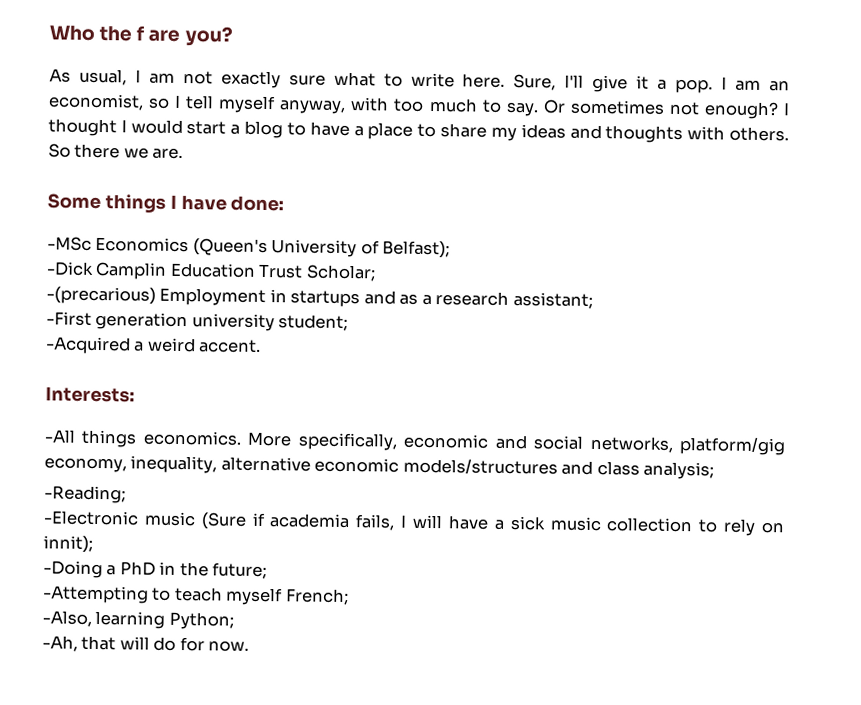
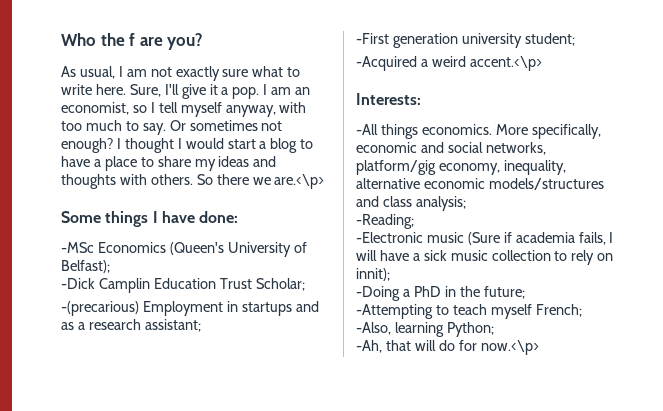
- So there we are.
+ So there we are.<\p>
- -Acquired a weird accent.
+ -Acquired a weird accent.<\p>
- -Ah, that will do for now.
+ -Ah, that will do for now.<\p>

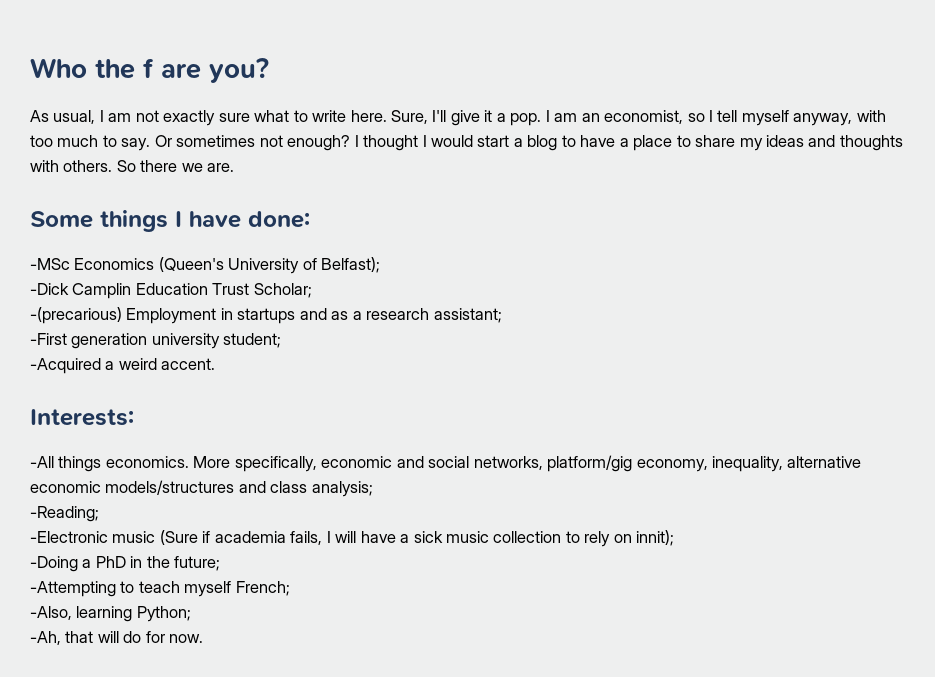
- So there we are.<\p>
+ So there we are.
- -Acquired a weird accent.<\p>
+ -Acquired a weird accent.
- -Ah, that will do for now.<\p>
+ -Ah, that will do for now.

